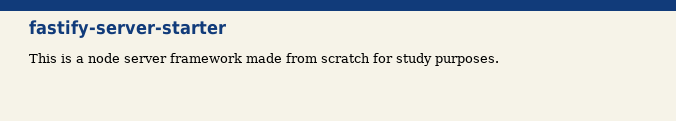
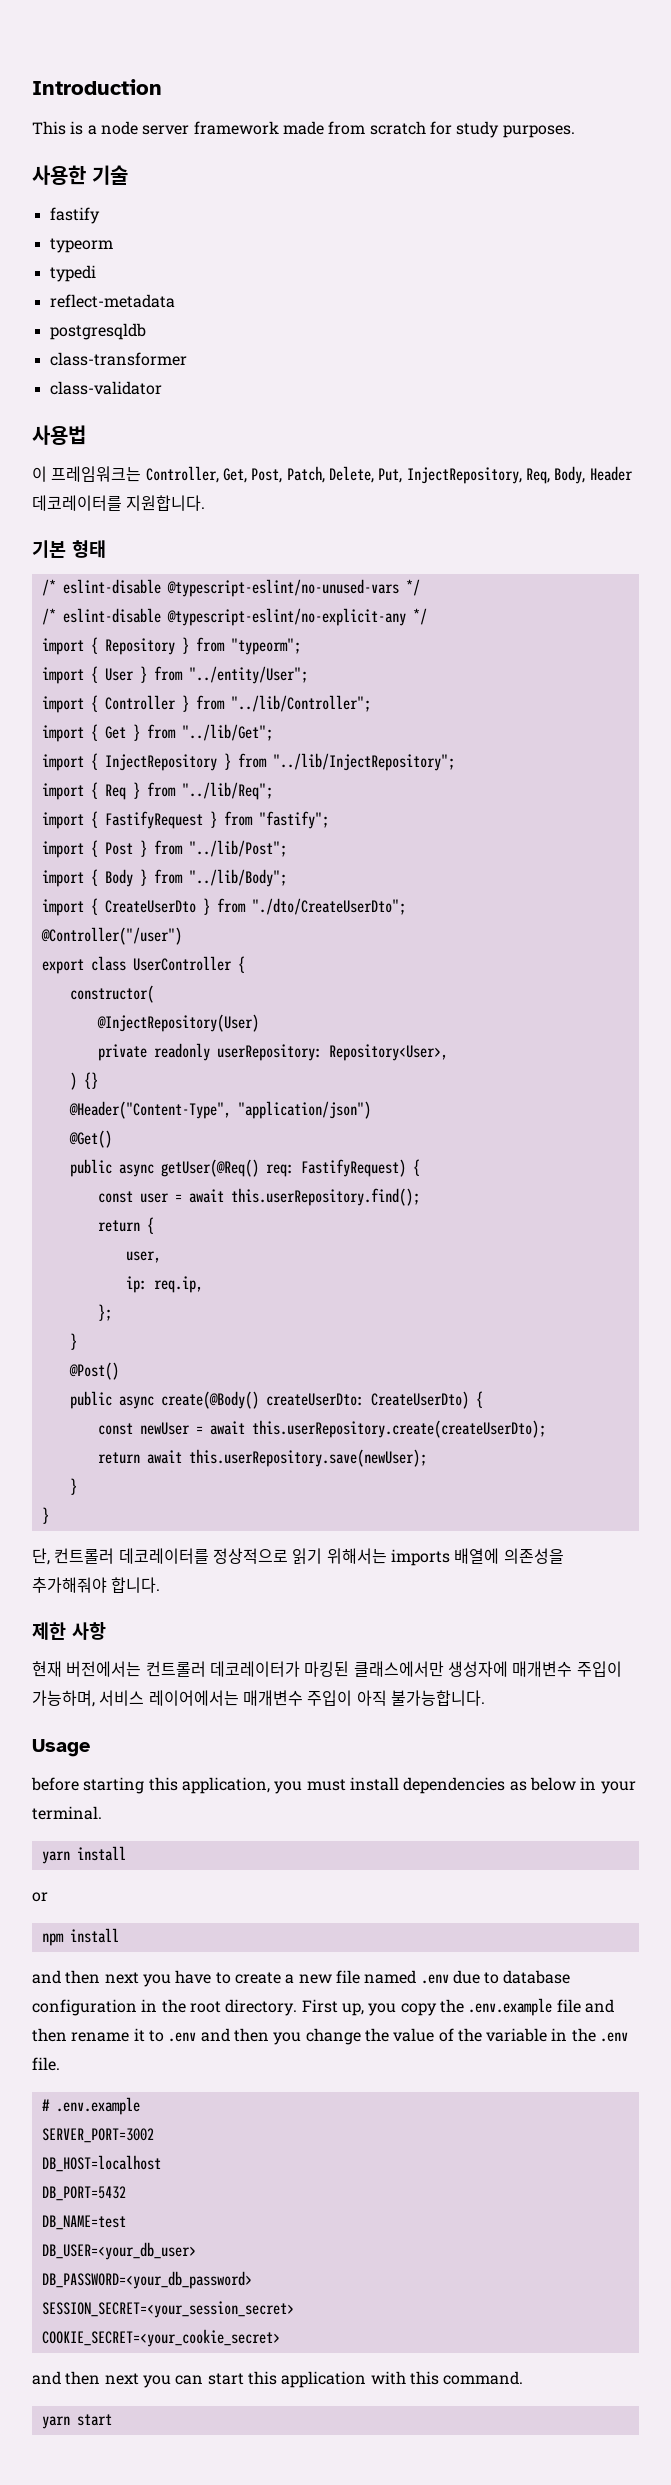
- fastify-server-starter
+ Introduction
+ 사용한 기술
+ fastify
+ typeorm
+ typedi
+ reflect-metadata
+ postgresqldb
+ class-transformer
+ class-validator
+ 사용법
+ 이 프레임워크는 Controller, Get, Post, Patch, Delete, Put, InjectRepository, Req, Body, Header 데코레이터를 지원합니다.
+ 기본 형태
+ /* eslint-disable @typescript-eslint/no-unused-vars */
+ /* eslint-disable @typescript-eslint/no-explicit-any */
+ import { Repository } from "typeorm";
+ import { User } from "../entity/User";
+ import { Controller } from "../lib/Controller";
+ import { Get } from "../lib/Get";
+ import { InjectRepository } from "../lib/InjectRepository";
+ import { Req } from "../lib/Req";
+ import { FastifyRequest } from "fastify";
+ import { Post } from "../lib/Post";
+ import { Body } from "../lib/Body";
+ import { CreateUserDto } from "./dto/CreateUserDto";
+ @Controller("/user")
+ export class UserController {
+ constructor(
+ @InjectRepository(User)
+ private readonly userRepository: Repository<User>,
+ ) {}
+ @Header("Content-Type", "application/json")
+ @Get()
+ public async getUser(@Req() req: FastifyRequest) {
+ const user = await this.userRepository.find();
+ return {
+ user,
+ ip: req.ip,
+ };
+ }
+ @Post()
+ public async create(@Body() createUserDto: CreateUserDto) {
+ const newUser = await this.userRepository.create(createUserDto);
+ return await this.userRepository.save(newUser);
+ }
+ }
+ 단, 컨트롤러 데코레이터를 정상적으로 읽기 위해서는 imports 배열에 의존성을 추가해줘야 합니다.
+ 제한 사항
+ 현재 버전에서는 컨트롤러 데코레이터가 마킹된 클래스에서만 생성자에 매개변수 주입이 가능하며, 서비스 레이어에서는 매개변수 주입이 아직 불가능합니다.
+ Usage
+ before starting this application, you must install dependencies as below in your terminal.
+ yarn install
+ or
+ npm install
+ and then next you have to create a new file named .env due to database configuration in the root directory. First up, you copy the .env.example file and then rename it to .env and then you change the value of the variable in the .env file.
+ # .env.example
+ SERVER_PORT=3002
+ DB_HOST=localhost
+ DB_PORT=5432
+ DB_NAME=test
+ DB_USER=<your_db_user>
+ DB_PASSWORD=<your_db_password>
+ SESSION_SECRET=<your_session_secret>
+ COOKIE_SECRET=<your_cookie_secret>
+ and then next you can start this application with this command.
+ yarn start

